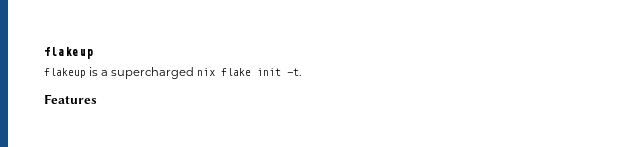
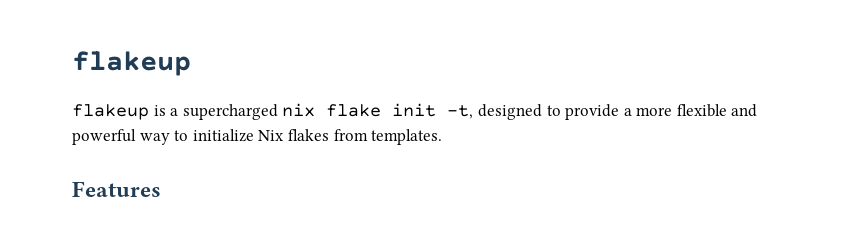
- flakeup is a supercharged nix flake init -t.
+ flakeup is a supercharged nix flake init -t, designed to provide a more flexible and powerful way to initialize Nix flakes from templates.

